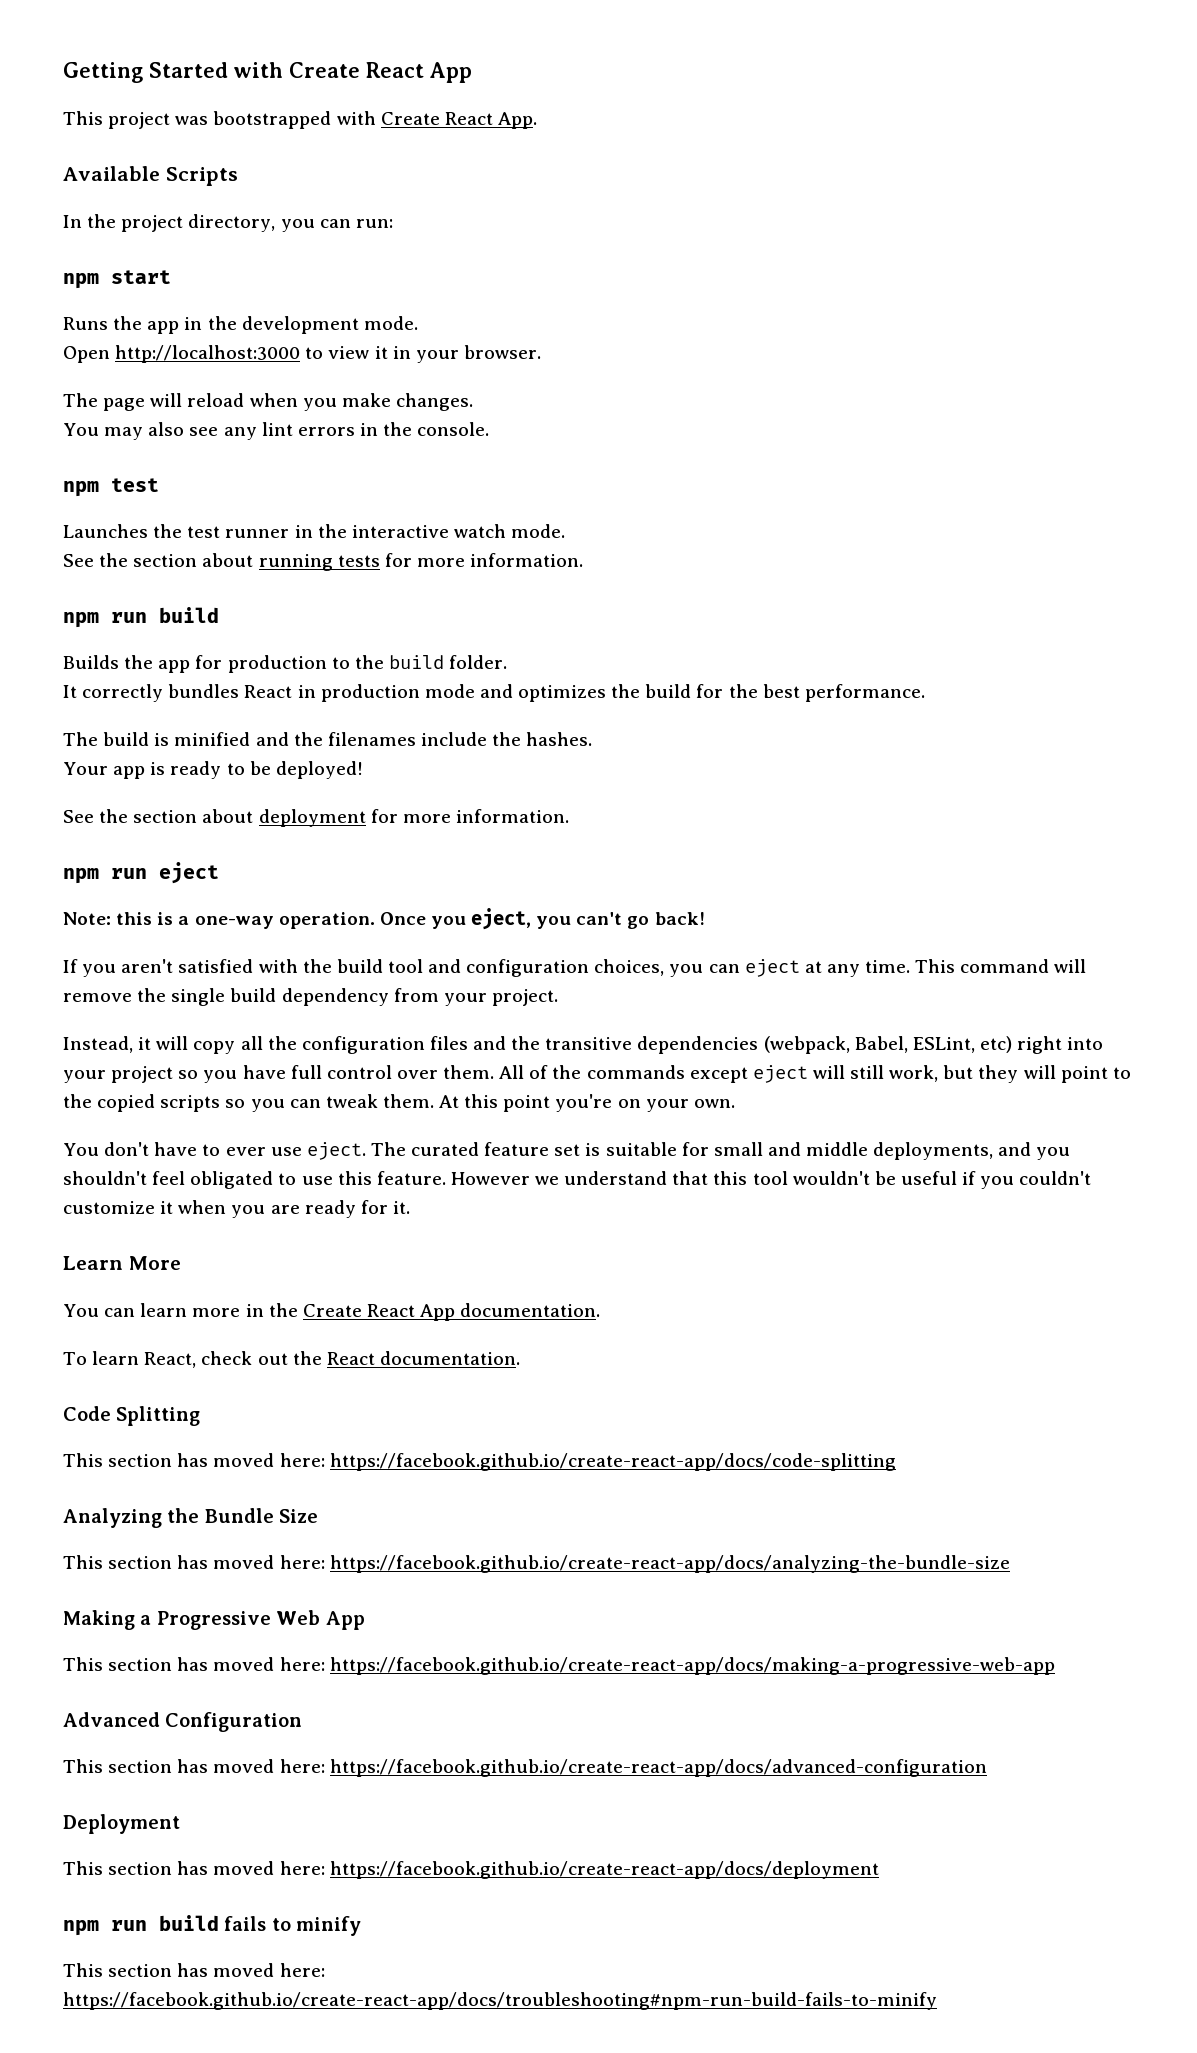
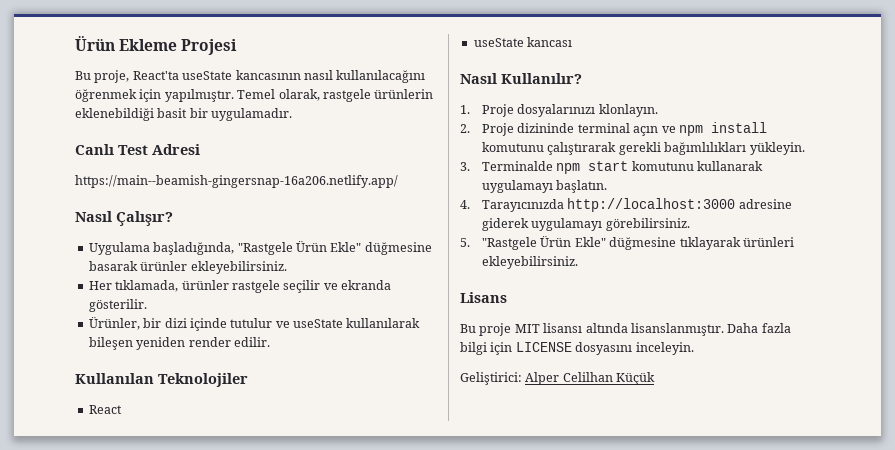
- Getting Started with Create React App
- This project was bootstrapped with Create React App.
- Available Scripts
- In the project directory, you can run:
- npm start
- Runs the app in the development mode.
- Open http://localhost:3000 to view it in your browser.
- The page will reload when you make changes.
- You may also see any lint errors in the console.
- npm test
- Launches the test runner in the interactive watch mode.
- See the section about running tests for more information.
- npm run build
- Builds the app for production to the build folder.
- It correctly bundles React in production mode and optimizes the build for the best performance.
- The build is minified and the filenames include the hashes.
- Your app is ready to be deployed!
- See the section about deployment for more information.
- npm run eject
- Note: this is a one-way operation. Once you eject, you can't go back!
- If you aren't satisfied with the build tool and configuration choices, you can eject at any time. This command will remove the single build dependency from your project.
- Instead, it will copy all the configuration files and the transitive dependencies (webpack, Babel, ESLint, etc) right into your project so you have full control over them. All of the commands except eject will still work, but they will point to the copied scripts so you can tweak them. At this point you're on your own.
- You don't have to ever use eject. The curated feature set is suitable for small and middle deployments, and you shouldn't feel obligated to use this feature. However we understand that this tool wouldn't be useful if you couldn't customize it when you are ready for it.
- Learn More
- You can learn more in the Create React App documentation.
- To learn React, check out the React documentation.
- Code Splitting
- This section has moved here: https://facebook.github.io/create-react-app/docs/code-splitting
- Analyzing the Bundle Size
- This section has moved here: https://facebook.github.io/create-react-app/docs/analyzing-the-bundle-size
- Making a Progressive Web App
- This section has moved here: https://facebook.github.io/create-react-app/docs/making-a-progressive-web-app
- Advanced Configuration
- This section has moved here: https://facebook.github.io/create-react-app/docs/advanced-configuration
- Deployment
- This section has moved here: https://facebook.github.io/create-react-app/docs/deployment
- npm run build fails to minify
- This section has moved here: https://facebook.github.io/create-react-app/docs/troubleshooting#npm-run-build-fails-to-minify
+ Ürün Ekleme Projesi
+ Bu proje, React'ta useState kancasının nasıl kullanılacağını öğrenmek için yapılmıştır. Temel olarak, rastgele ürünlerin eklenebildiği basit bir uygulamadır.
+ Canlı Test Adresi
+ https://main--beamish-gingersnap-16a206.netlify.app/
+ Nasıl Çalışır?
+ Uygulama başladığında, "Rastgele Ürün Ekle" düğmesine basarak ürünler ekleyebilirsiniz.
+ Her tıklamada, ürünler rastgele seçilir ve ekranda gösterilir.
+ Ürünler, bir dizi içinde tutulur ve useState kullanılarak bileşen yeniden render edilir.
+ Kullanılan Teknolojiler
+ React
+ useState kancası
+ Nasıl Kullanılır?
+ 1. Proje dosyalarınızı klonlayın.
+ 2. Proje dizininde terminal açın ve npm install komutunu çalıştırarak gerekli bağımlılıkları yükleyin.
+ 3. Terminalde npm start komutunu kullanarak uygulamayı başlatın.
+ 4. Tarayıcınızda http://localhost:3000 adresine giderek uygulamayı görebilirsiniz.
+ 5. "Rastgele Ürün Ekle" düğmesine tıklayarak ürünleri ekleyebilirsiniz.
+ Lisans
+ Bu proje MIT lisansı altında lisanslanmıştır. Daha fazla bilgi için LICENSE dosyasını inceleyin.
+ Geliştirici: Alper Celilhan Küçük

